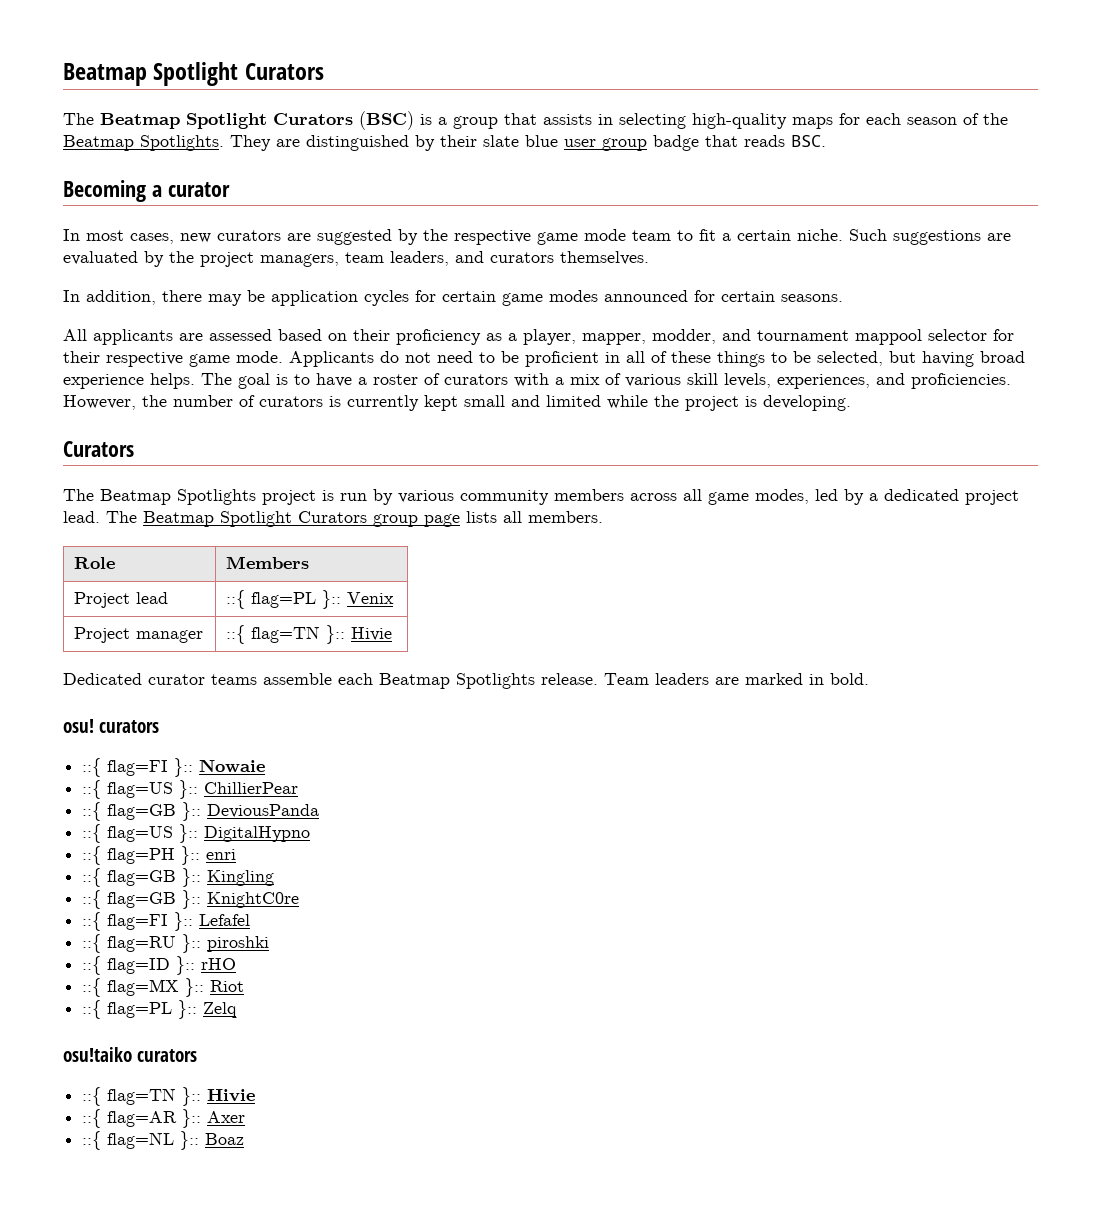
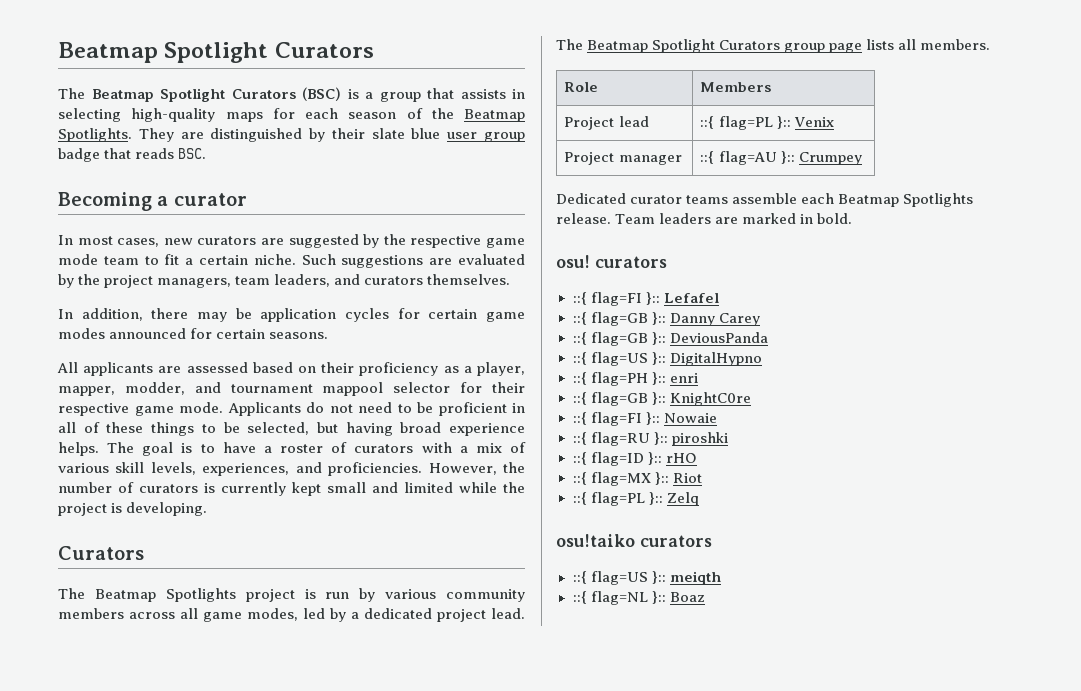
- Project manager | ::{ flag=TN }:: Hivie
+ Project manager | ::{ flag=AU }:: Crumpey
- ::{ flag=FI }:: Nowaie
- ::{ flag=US }:: ChillierPear
+ ::{ flag=FI }:: Lefafel
+ ::{ flag=GB }:: Danny Carey
- ::{ flag=GB }:: Kingling
- ::{ flag=FI }:: Lefafel
+ ::{ flag=FI }:: Nowaie
  osu!taiko curators
- ::{ flag=TN }:: Hivie
- ::{ flag=AR }:: Axer
+ ::{ flag=US }:: meiqth

